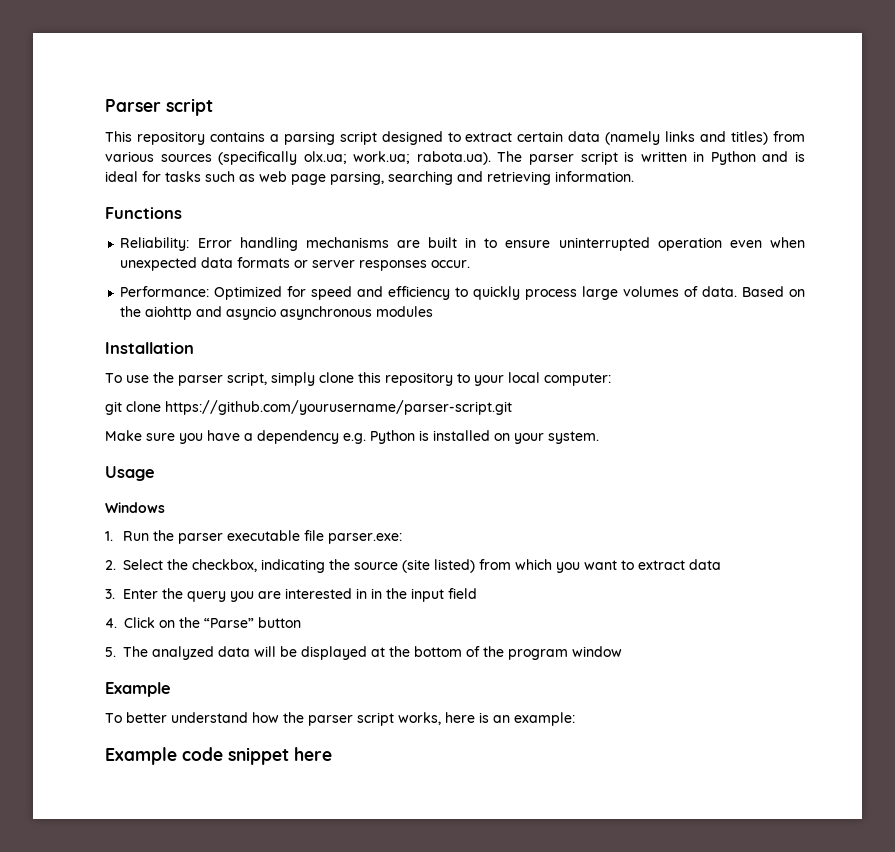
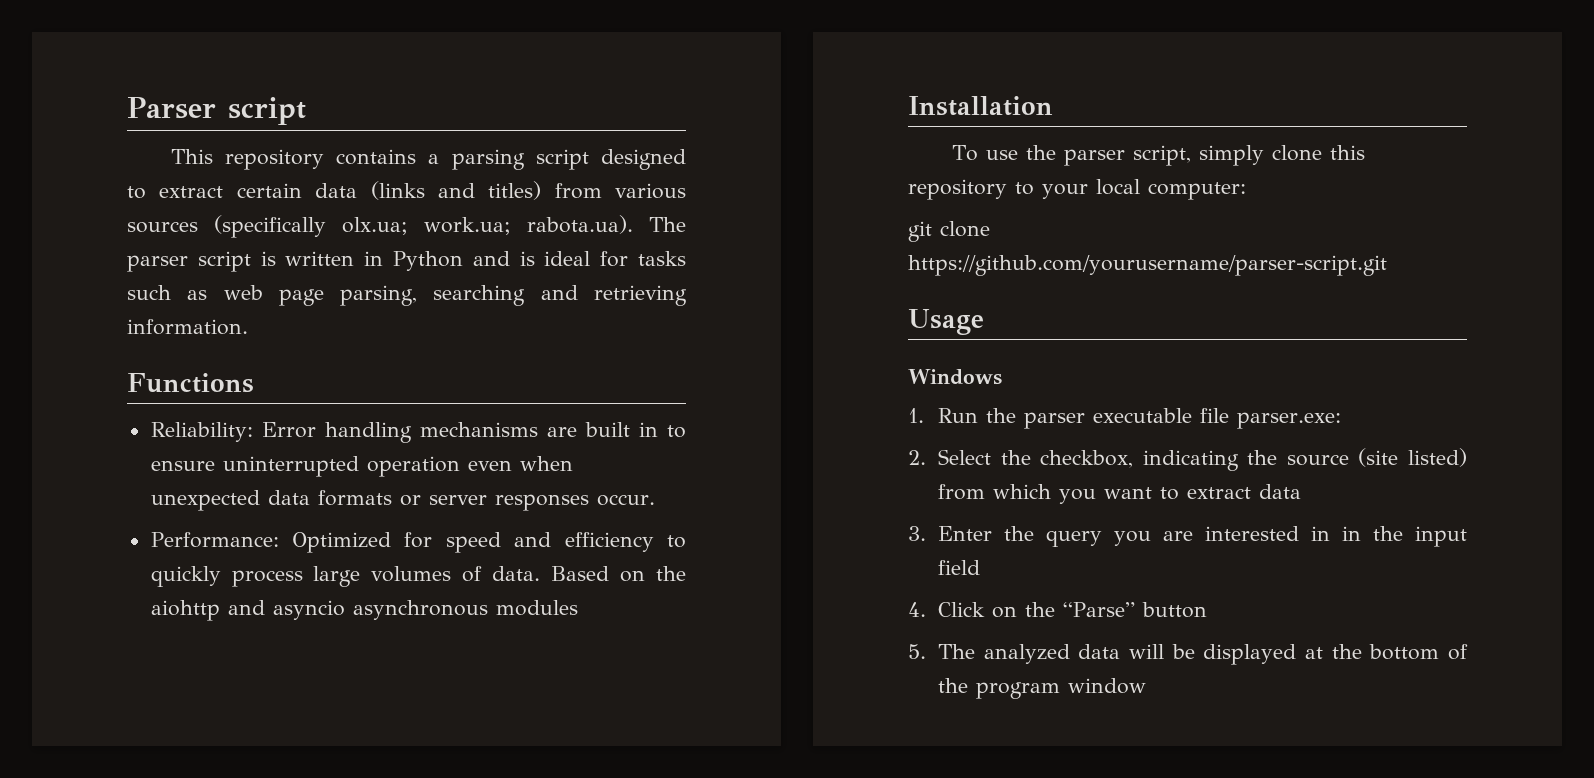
- This repository contains a parsing script designed to extract certain data (namely links and titles) from various sources (specifically olx.ua; work.ua; rabota.ua). The parser script is written in Python and is ideal for tasks such as web page parsing, searching and retrieving information.
+ This repository contains a parsing script designed to extract certain data (links and titles) from various sources (specifically olx.ua; work.ua; rabota.ua). The parser script is written in Python and is ideal for tasks such as web page parsing, searching and retrieving information.
- Make sure you have a dependency e.g. Python is installed on your system.
  5. The analyzed data will be displayed at the bottom of the program window
- Example
- To better understand how the parser script works, here is an example:
- Example code snippet here

